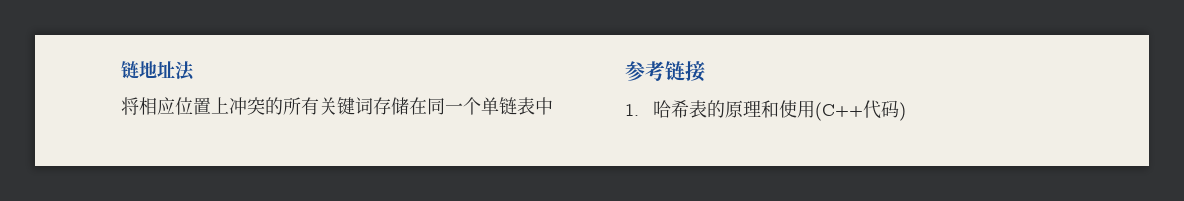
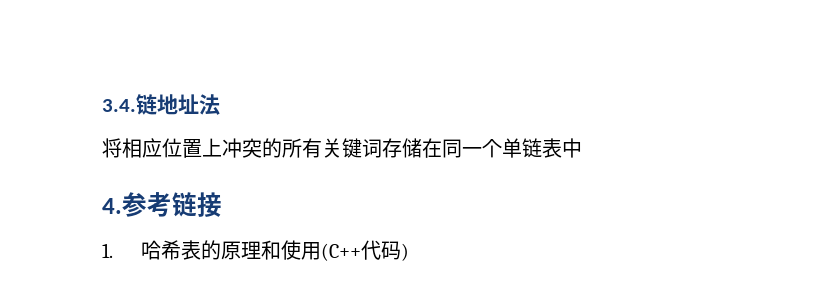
- 链地址法
+ 3.4.链地址法
- 参考链接
+ 4.参考链接

